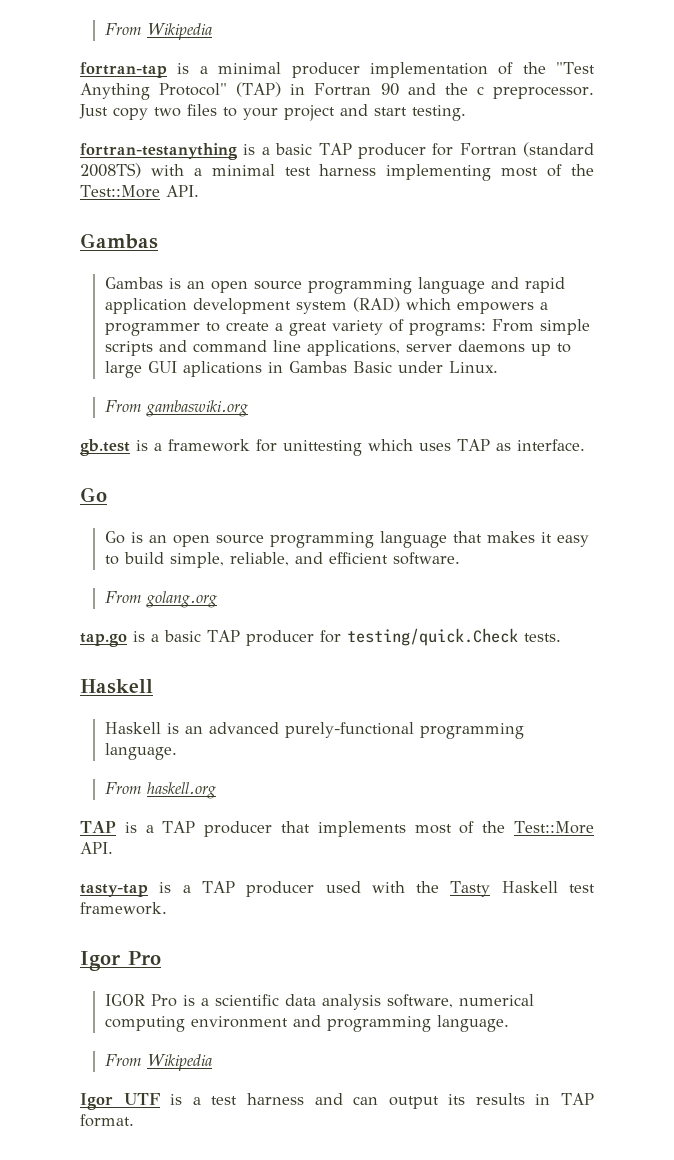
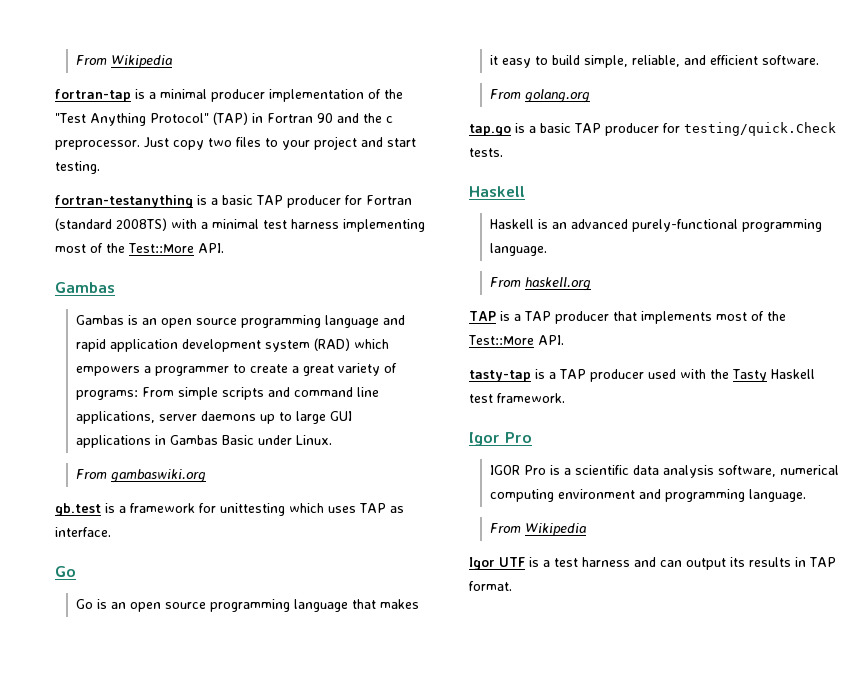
- Gambas is an open source programming language and rapid application development system (RAD) which empowers a programmer to create a great variety of programs: From simple scripts and command line applications, server daemons up to large GUI aplications in Gambas Basic under Linux.
+ Gambas is an open source programming language and rapid application development system (RAD) which empowers a programmer to create a great variety of programs: From simple scripts and command line applications, server daemons up to large GUI applications in Gambas Basic under Linux.

